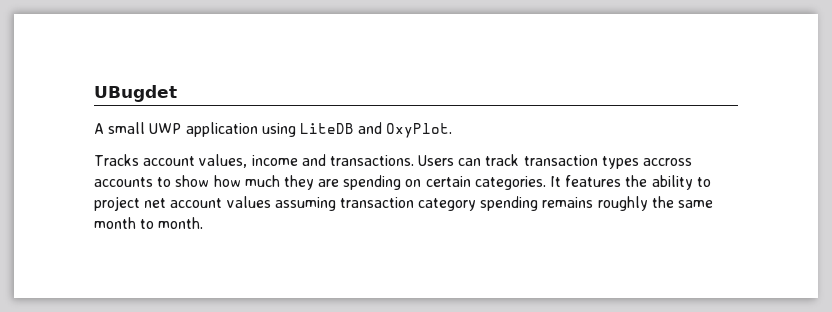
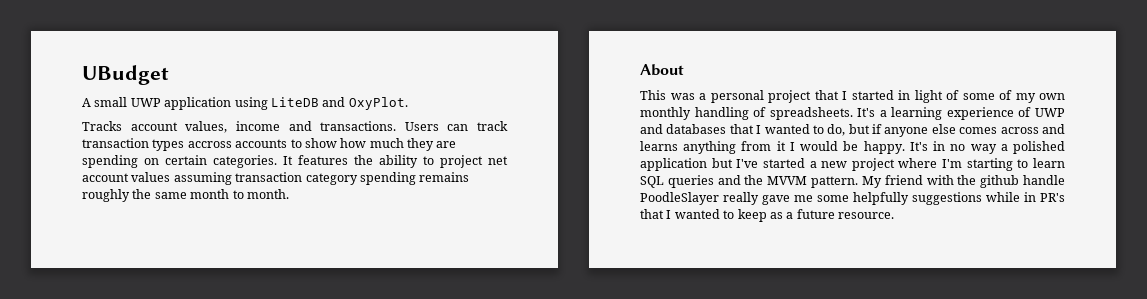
- UBugdet
+ UBudget
+ About
+ This was a personal project that I started in light of some of my own monthly handling of spreadsheets. It's a learning experience of UWP and databases that I wanted to do, but if anyone else comes across and learns anything from it I would be happy. It's in no way a polished application but I've started a new project where I'm starting to learn SQL queries and the MVVM pattern. My friend with the github handle PoodleSlayer really gave me some helpfully suggestions while in PR's that I wanted to keep as a future resource.

